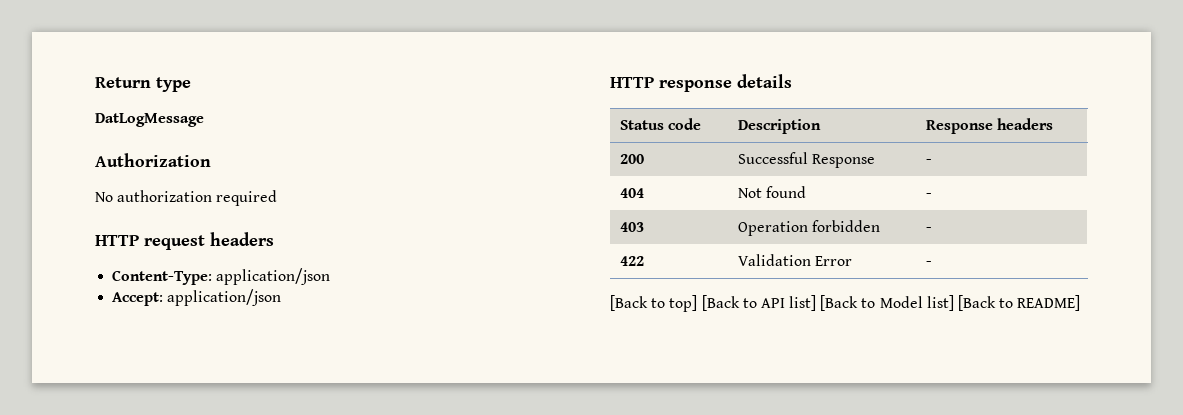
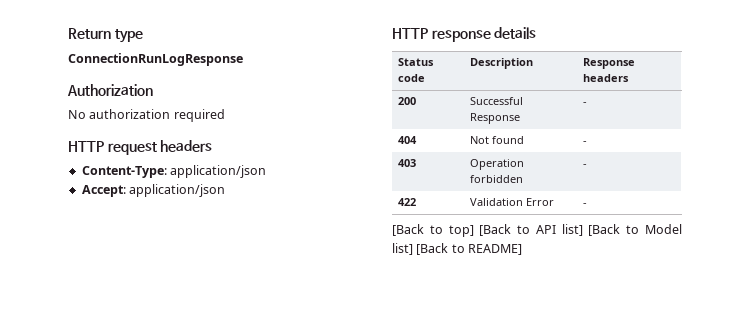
- DatLogMessage
+ ConnectionRunLogResponse

